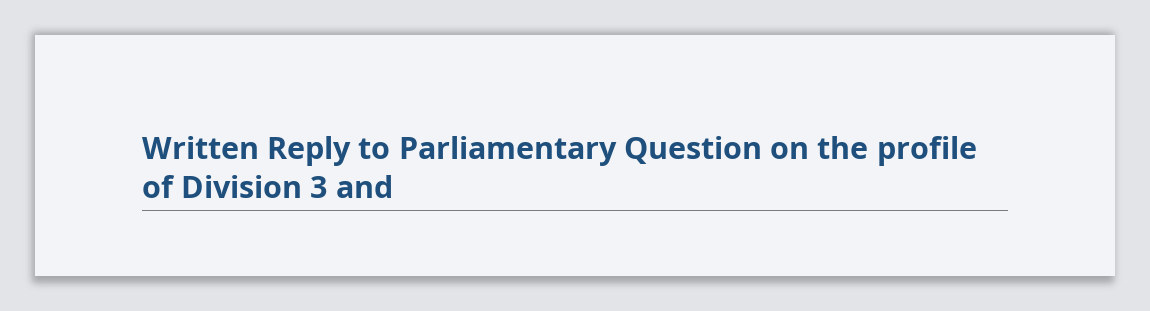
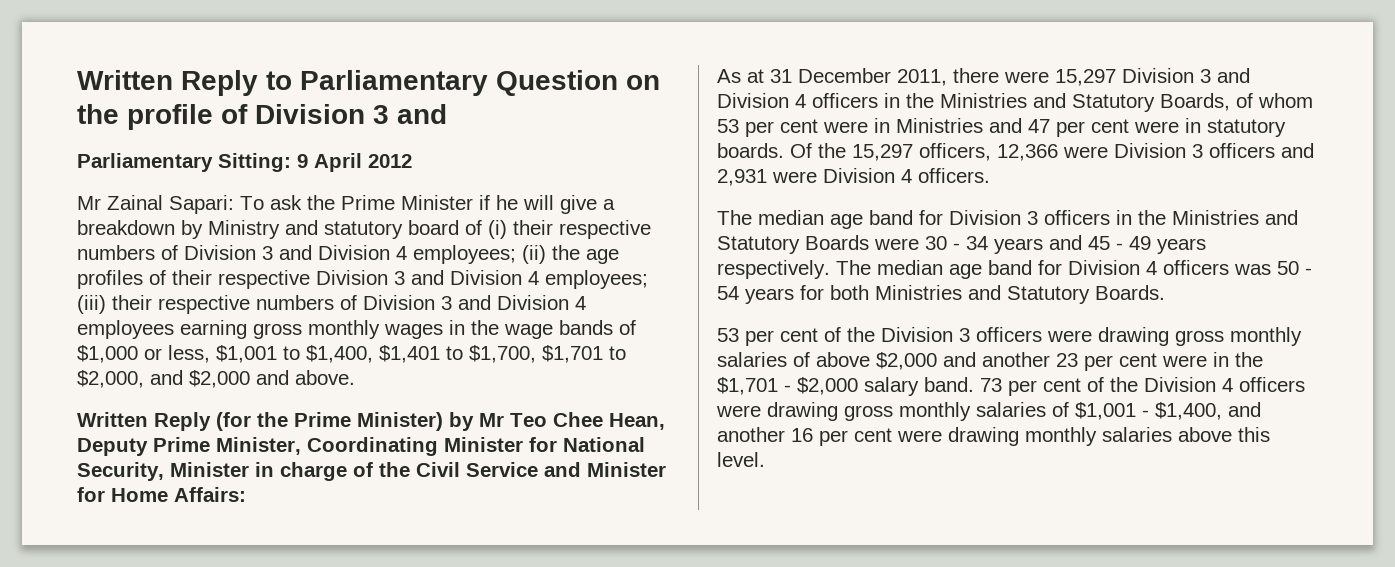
+ Parliamentary Sitting: 9 April 2012
+ Mr Zainal Sapari: To ask the Prime Minister if he will give a breakdown by Ministry and statutory board of (i) their respective numbers of Division 3 and Division 4 employees; (ii) the age profiles of their respective Division 3 and Division 4 employees; (iii) their respective numbers of Division 3 and Division 4 employees earning gross monthly wages in the wage bands of $1,000 or less, $1,001 to $1,400, $1,401 to $1,700, $1,701 to $2,000, and $2,000 and above.
+ Written Reply (for the Prime Minister) by Mr Teo Chee Hean, Deputy Prime Minister, Coordinating Minister for National Security, Minister in charge of the Civil Service and Minister for Home Affairs:
+ As at 31 December 2011, there were 15,297 Division 3 and Division 4 officers in the Ministries and Statutory Boards, of whom 53 per cent were in Ministries and 47 per cent were in statutory boards. Of the 15,297 officers, 12,366 were Division 3 officers and 2,931 were Division 4 officers.
+ The median age band for Division 3 officers in the Ministries and Statutory Boards were 30 - 34 years and 45 - 49 years respectively. The median age band for Division 4 officers was 50 - 54 years for both Ministries and Statutory Boards.
+ 53 per cent of the Division 3 officers were drawing gross monthly salaries of above $2,000 and another 23 per cent were in the $1,701 - $2,000 salary band. 73 per cent of the Division 4 officers were drawing gross monthly salaries of $1,001 - $1,400, and another 16 per cent were drawing monthly salaries above this level.

